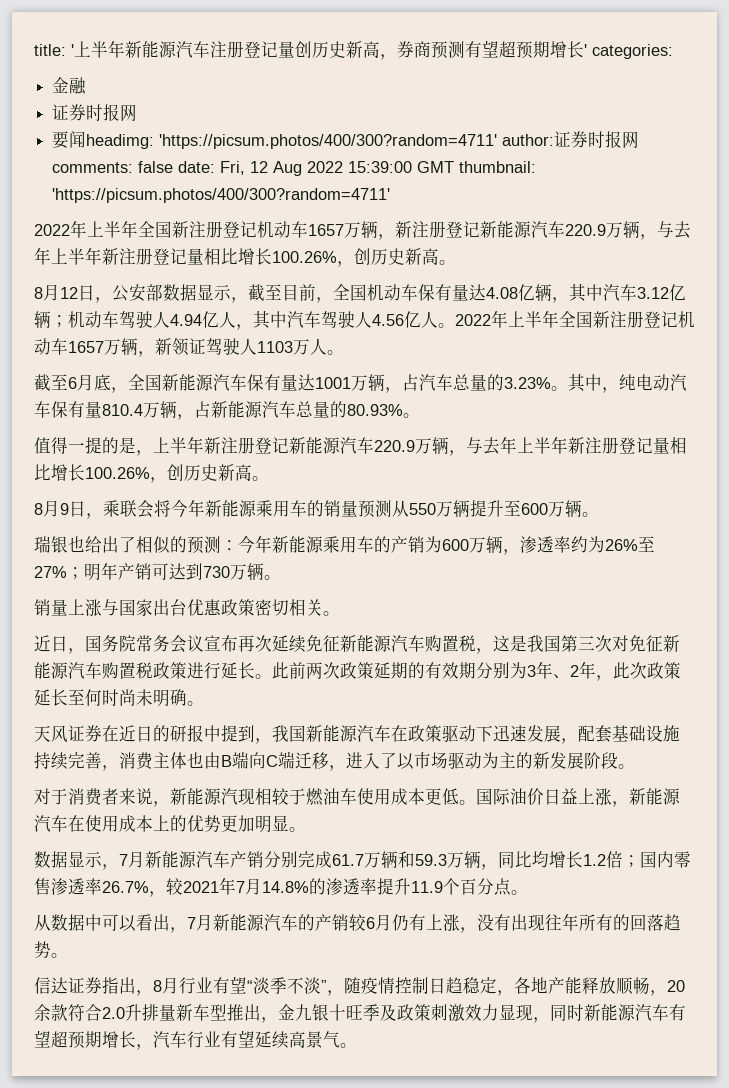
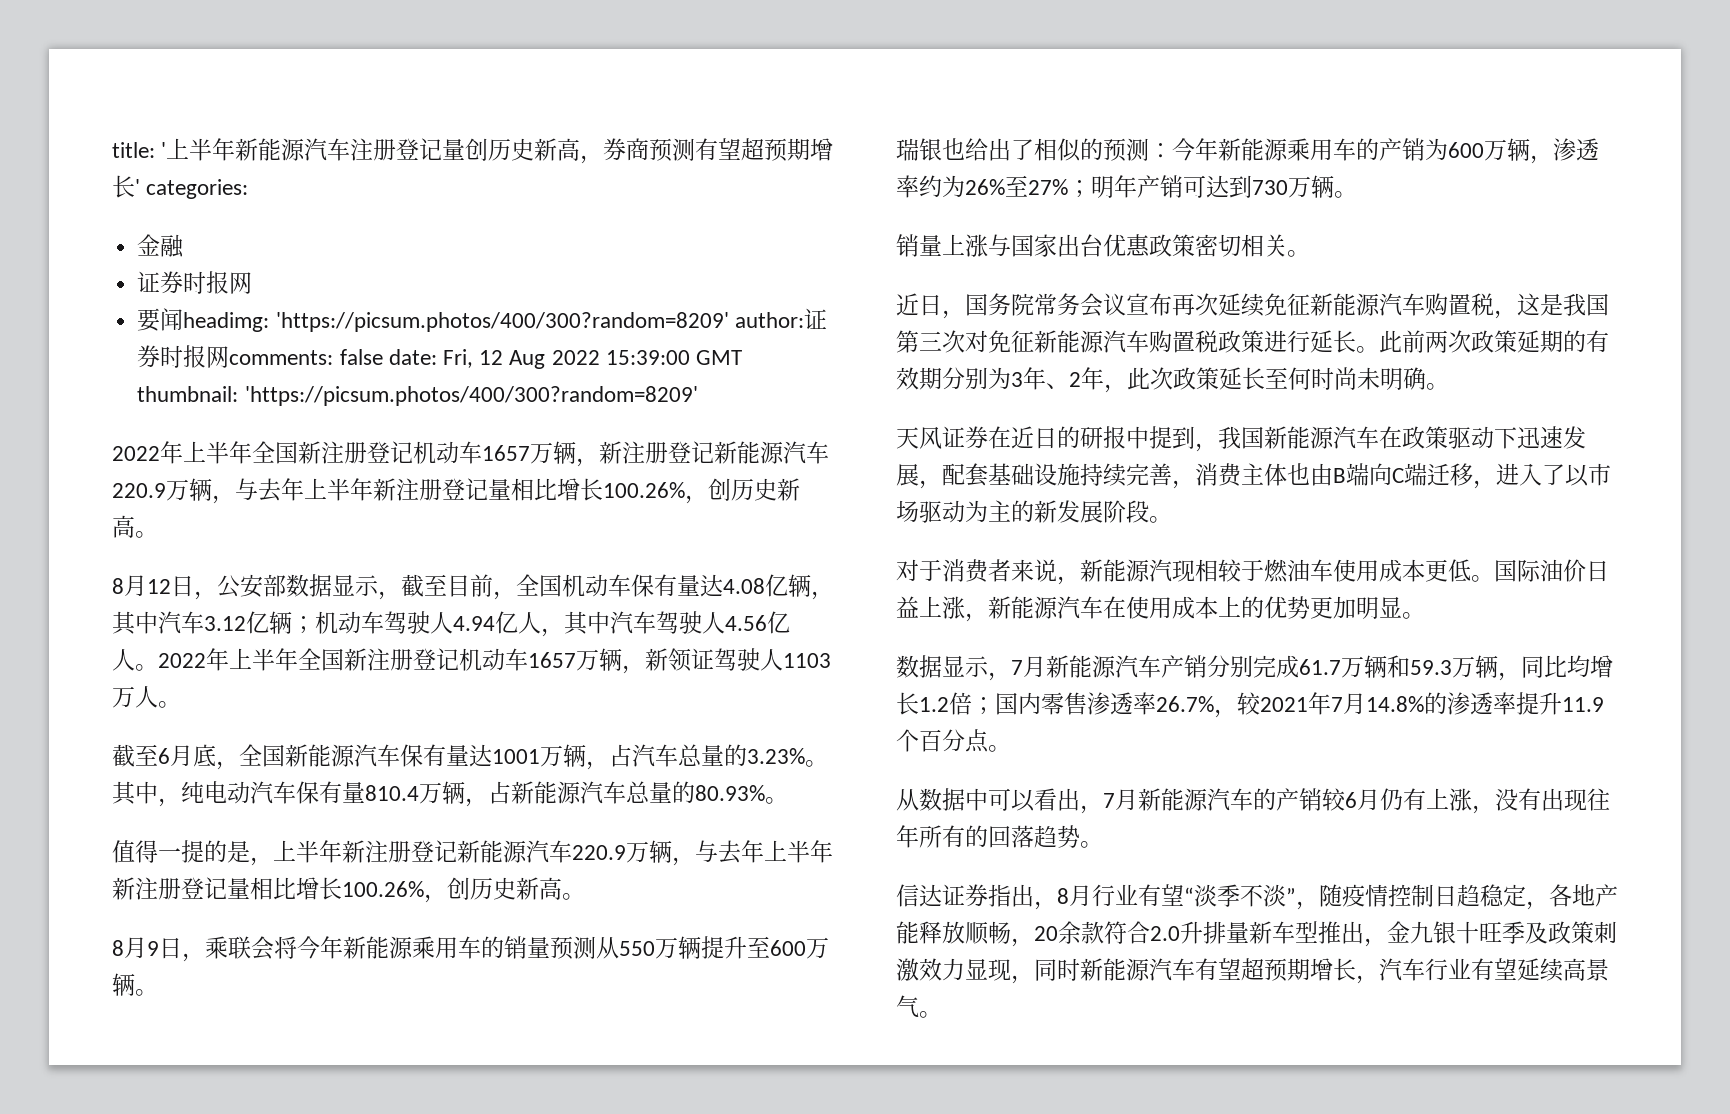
- 要闻headimg: 'https://picsum.photos/400/300?random=4711' author:证券时报网comments: false date: Fri, 12 Aug 2022 15:39:00 GMT thumbnail: 'https://picsum.photos/400/300?random=4711'
+ 要闻headimg: 'https://picsum.photos/400/300?random=8209' author:证券时报网comments: false date: Fri, 12 Aug 2022 15:39:00 GMT thumbnail: 'https://picsum.photos/400/300?random=8209'

